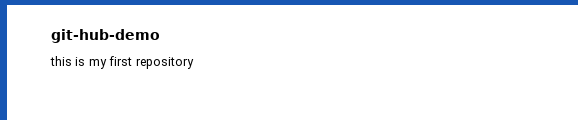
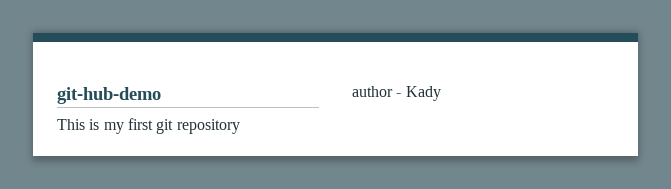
- this is my first repository
+ This is my first git repository
+ author - Kady

